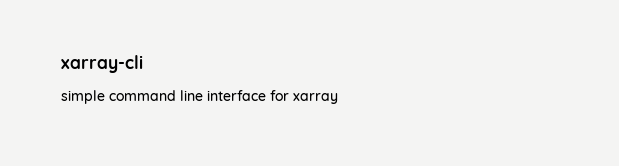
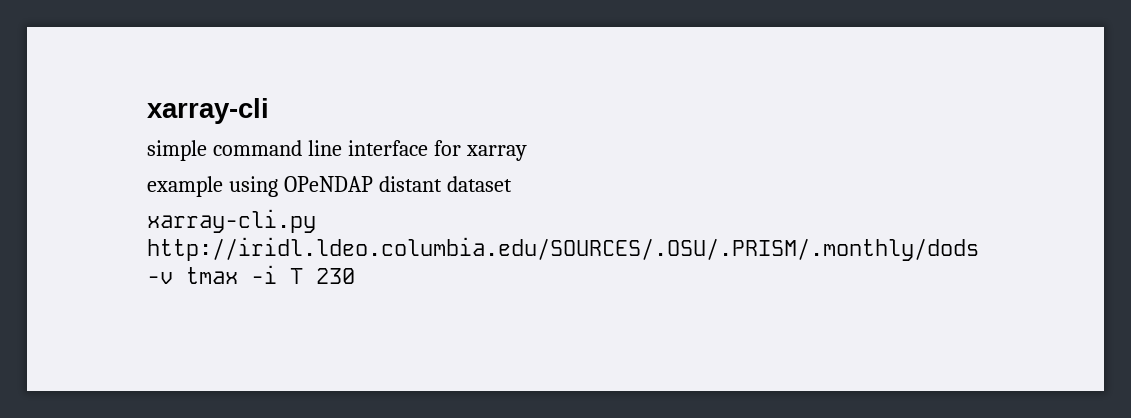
+ example using OPeNDAP distant dataset
+ xarray-cli.py http://iridl.ldeo.columbia.edu/SOURCES/.OSU/.PRISM/.monthly/dods -v tmax -i T 230

